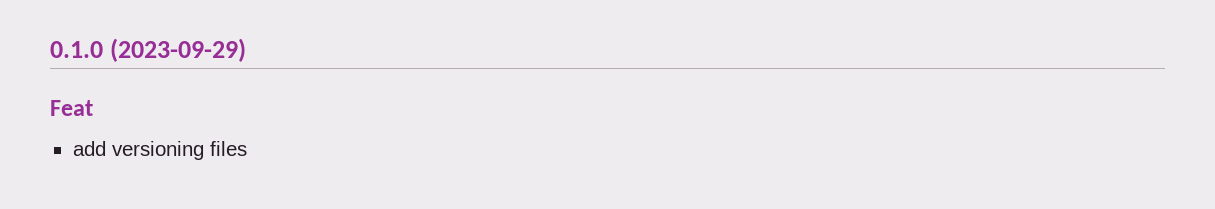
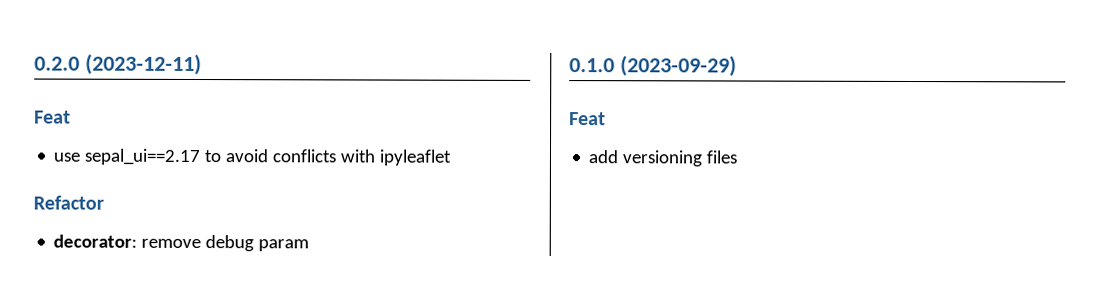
+ 0.2.0 (2023-12-11)
+ Feat
+ use sepal_ui==2.17 to avoid conflicts with ipyleaflet
+ Refactor
+ decorator: remove debug param

